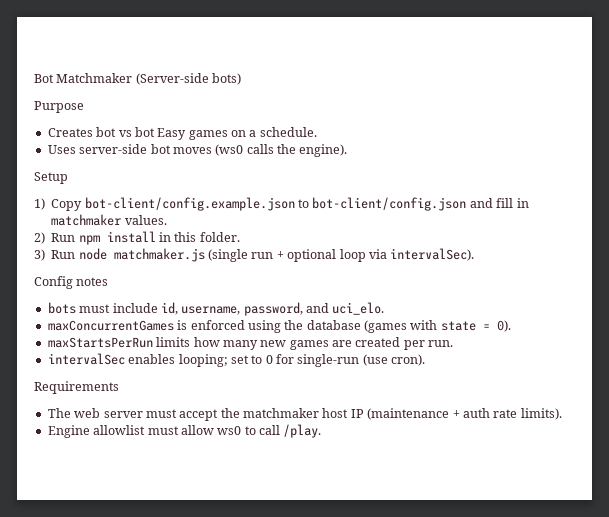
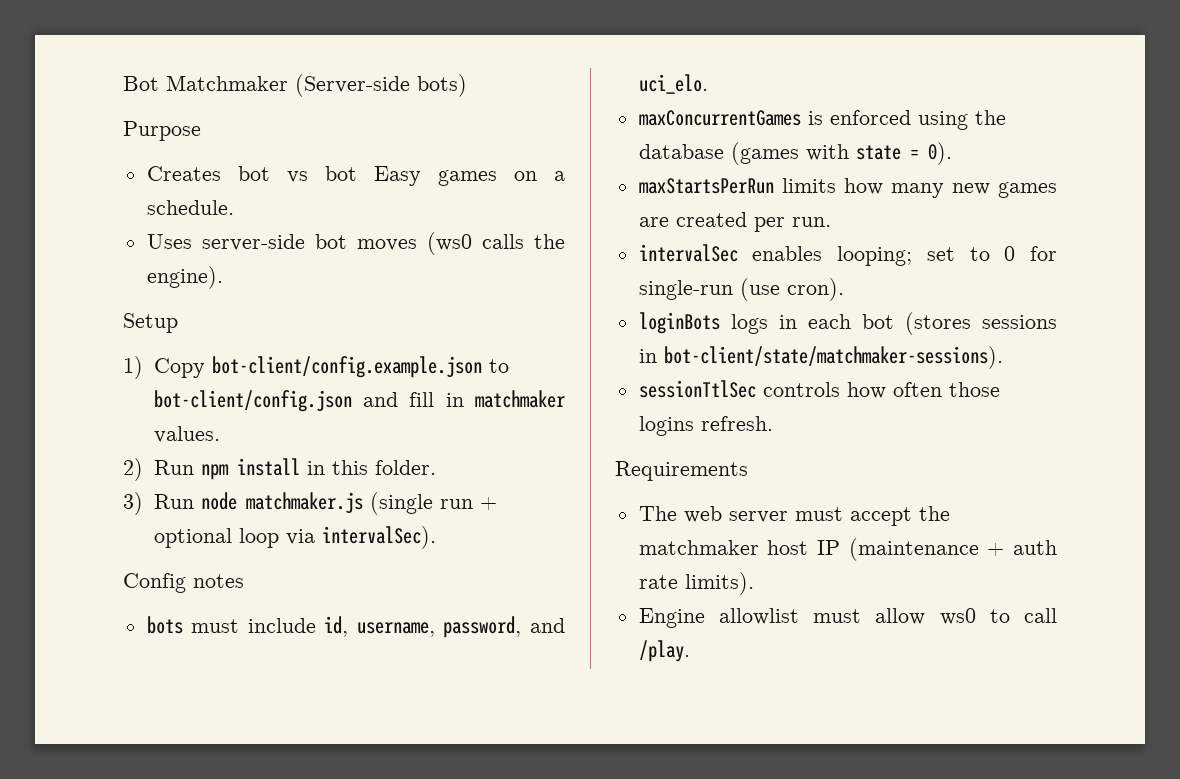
+ loginBots logs in each bot (stores sessions in bot-client/state/matchmaker-sessions).
+ sessionTtlSec controls how often those logins refresh.

